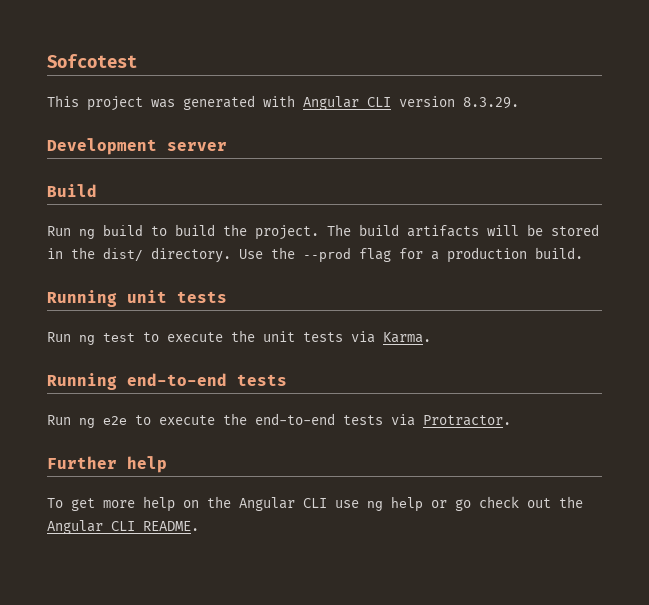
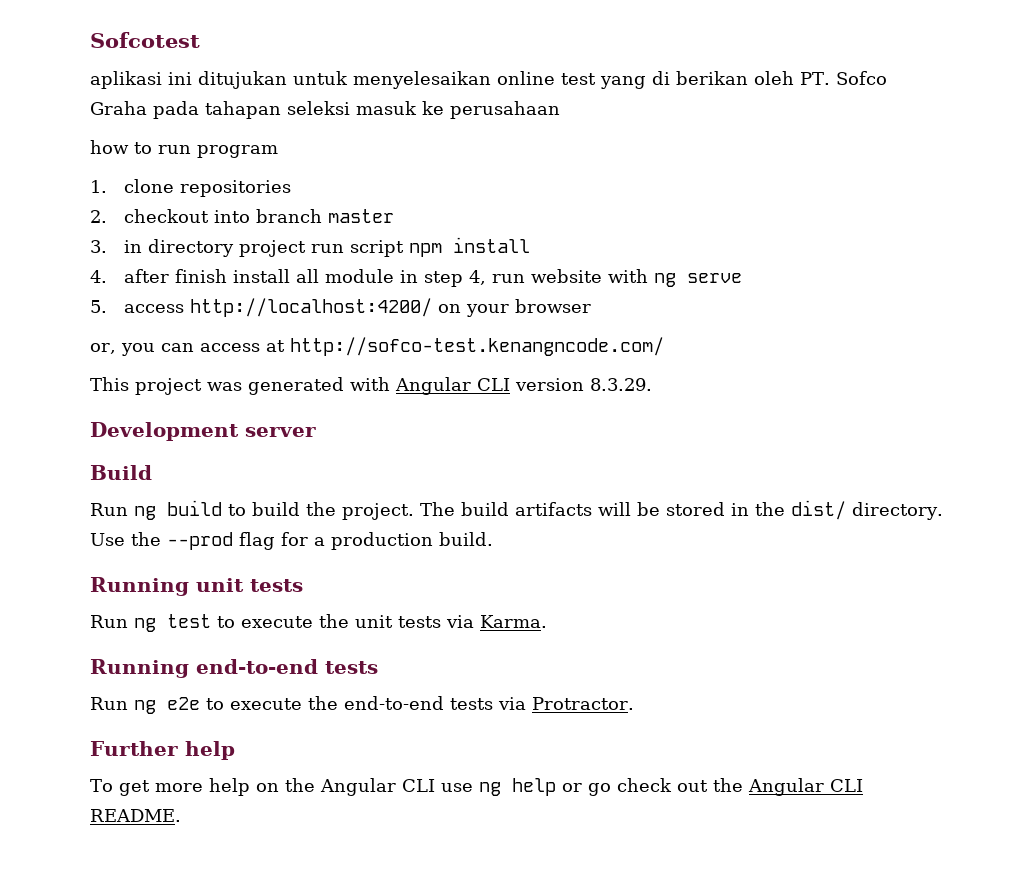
+ aplikasi ini ditujukan untuk menyelesaikan online test yang di berikan oleh PT. Sofco Graha pada tahapan seleksi masuk ke perusahaan
+ how to run program
+ 1. clone repositories
+ 2. checkout into branch master
+ 3. in directory project run script npm install
+ 4. after finish install all module in step 4, run website with ng serve
+ 5. access http://localhost:4200/ on your browser
+ or, you can access at http://sofco-test.kenangncode.com/

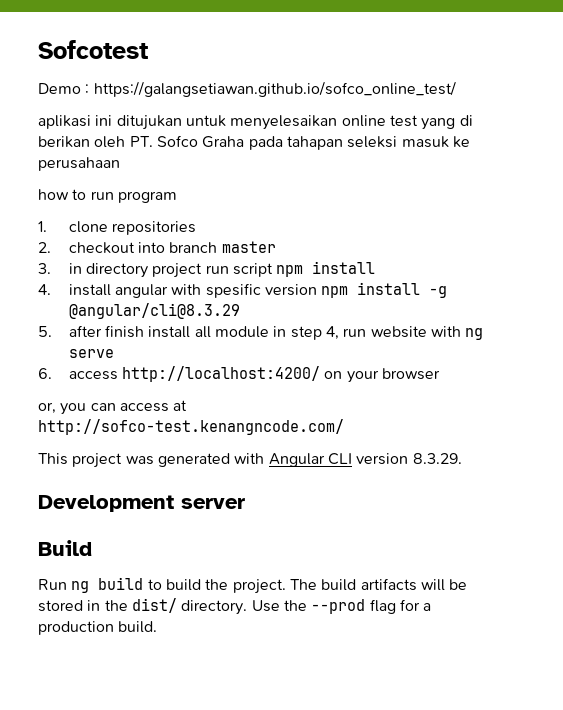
+ Demo : https://galangsetiawan.github.io/sofco_online_test/
- 4. after finish install all module in step 4, run website with ng serve
+ 4. install angular with spesific version npm install -g @angular/cli@8.3.29
+ 5. after finish install all module in step 4, run website with ng serve
- 5. access http://localhost:4200/ on your browser
+ 6. access http://localhost:4200/ on your browser
- Running unit tests
- Run ng test to execute the unit tests via Karma.
- Running end-to-end tests
- Run ng e2e to execute the end-to-end tests via Protractor.
- Further help
- To get more help on the Angular CLI use ng help or go check out the Angular CLI README.

